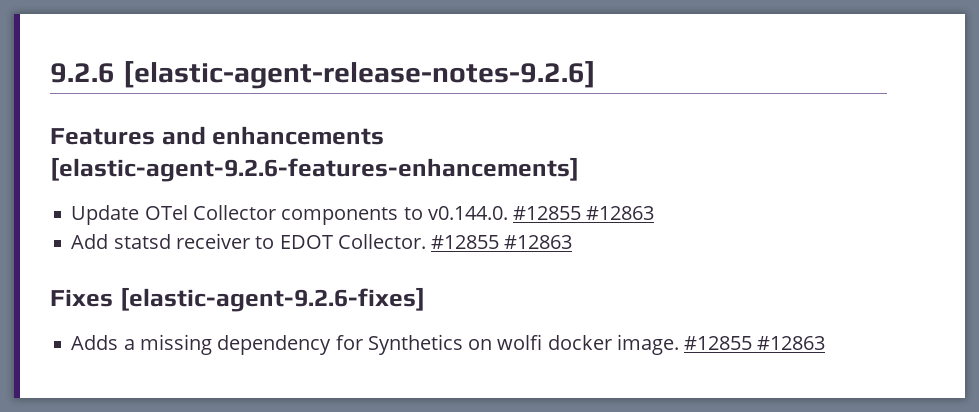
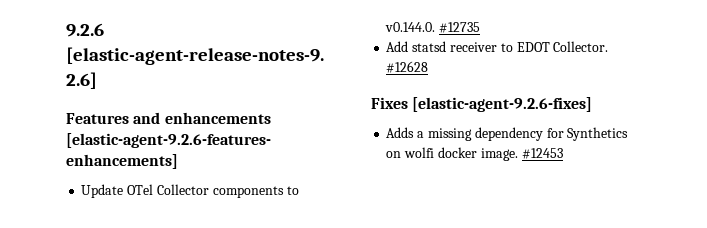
- Update OTel Collector components to v0.144.0. #12855 #12863
+ Update OTel Collector components to v0.144.0. #12735
- Add statsd receiver to EDOT Collector. #12855 #12863
+ Add statsd receiver to EDOT Collector. #12628
- Adds a missing dependency for Synthetics on wolfi docker image. #12855 #12863
+ Adds a missing dependency for Synthetics on wolfi docker image. #12453

